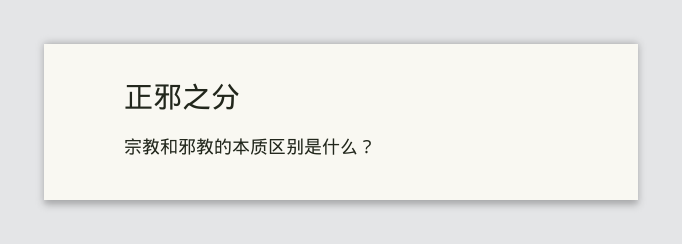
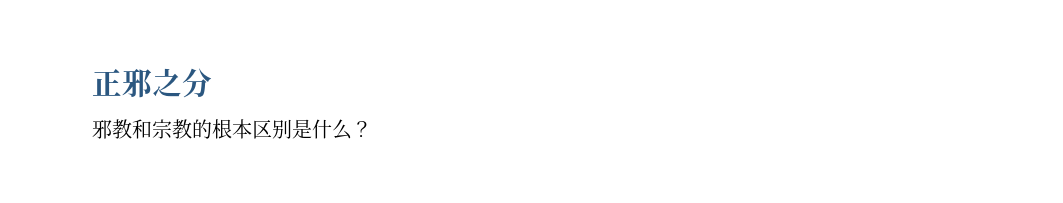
- 宗教和邪教的本质区别是什么？
+ 邪教和宗教的根本区别是什么？

